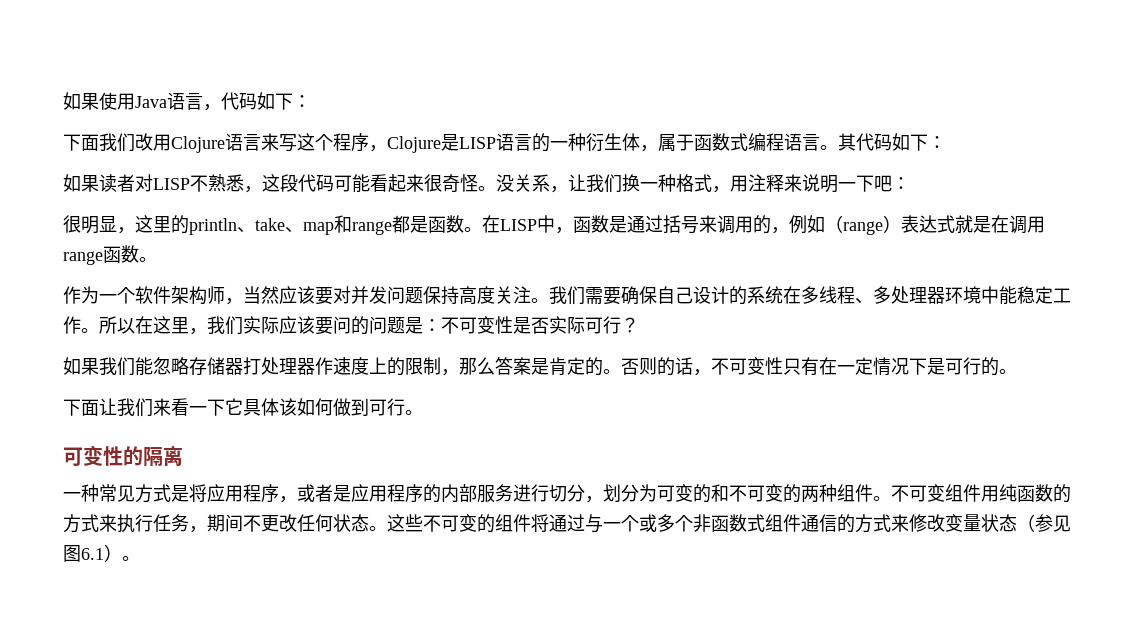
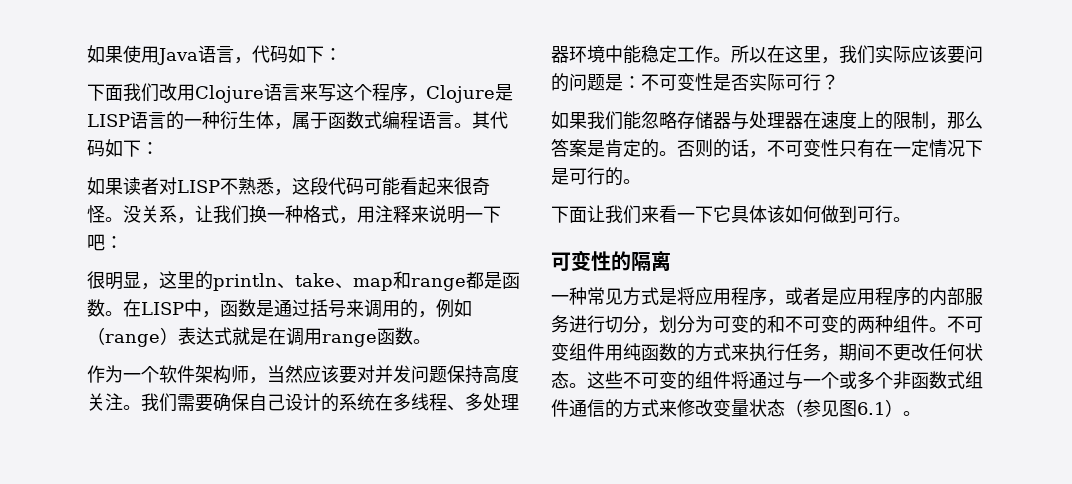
- 如果我们能忽略存储器打处理器作速度上的限制，那么答案是肯定的。
+ 如果我们能忽略存储器与处理器在速度上的限制，那么答案是肯定的。

